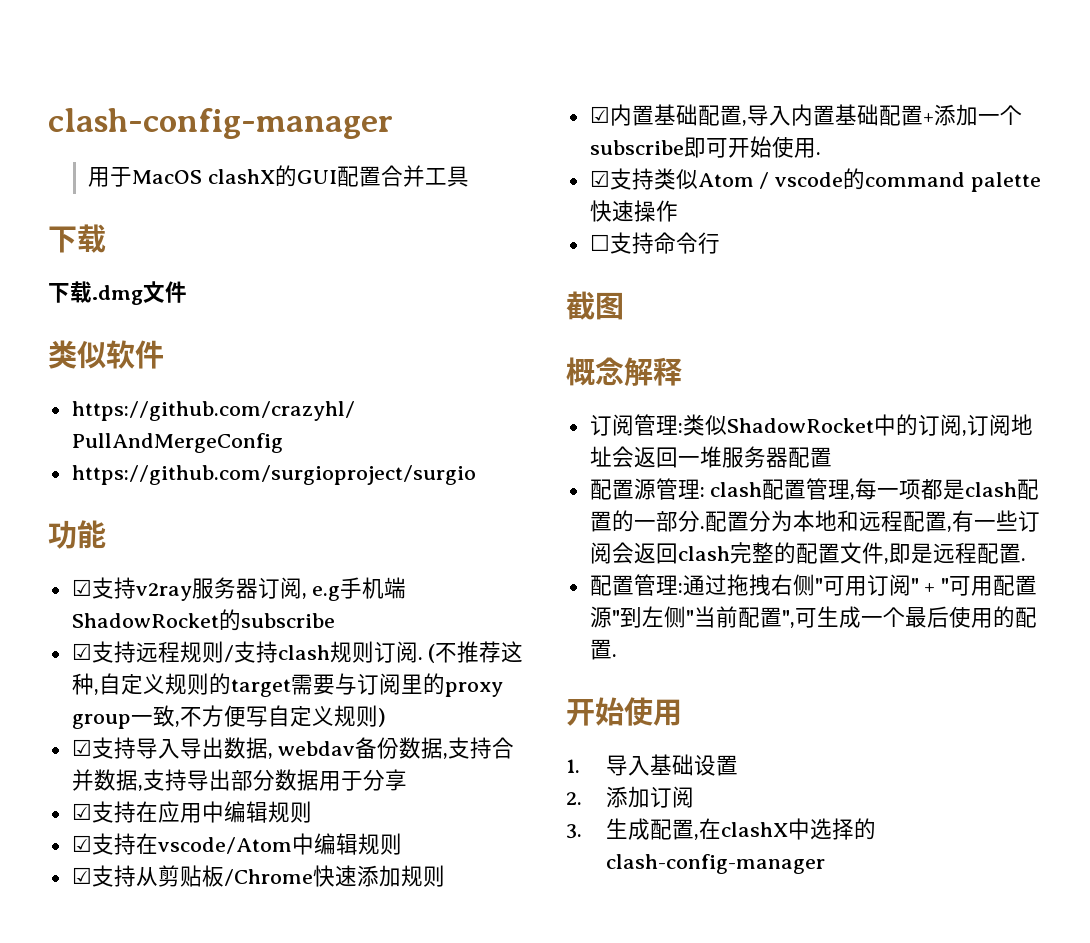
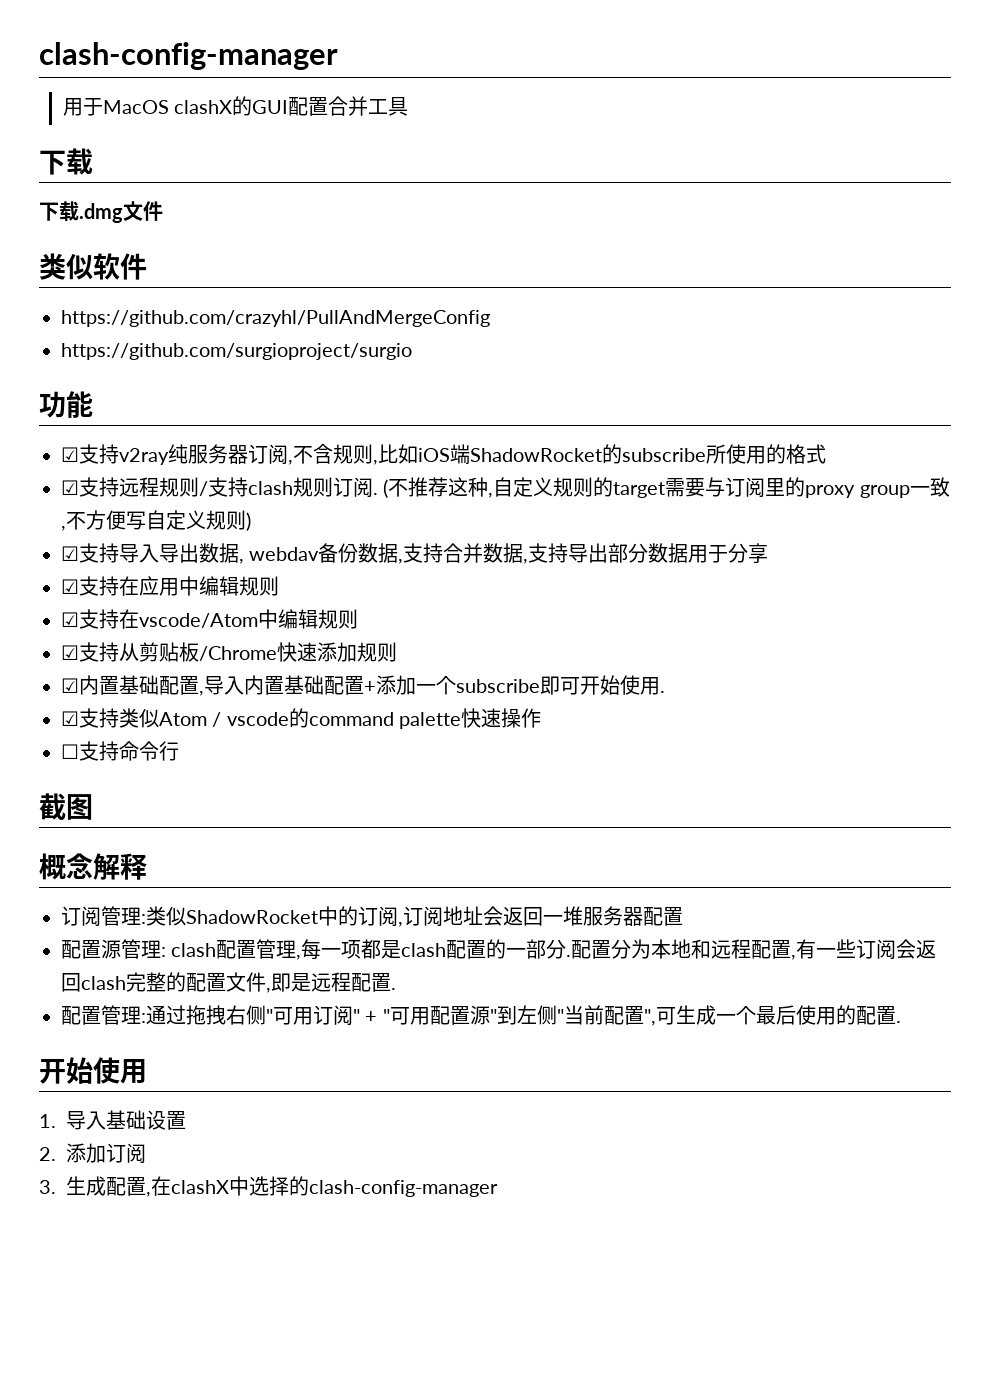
- ☑支持v2ray服务器订阅, e.g手机端ShadowRocket的subscribe
+ ☑支持v2ray纯服务器订阅,不含规则,比如iOS端ShadowRocket的subscribe所使用的格式

